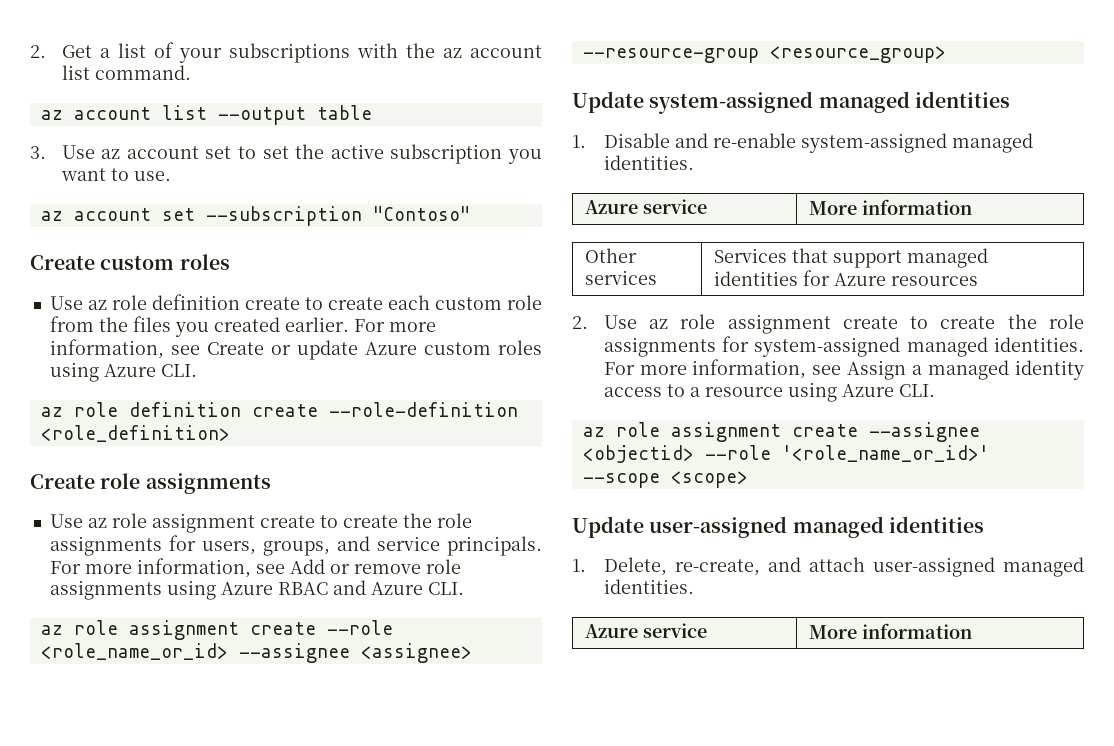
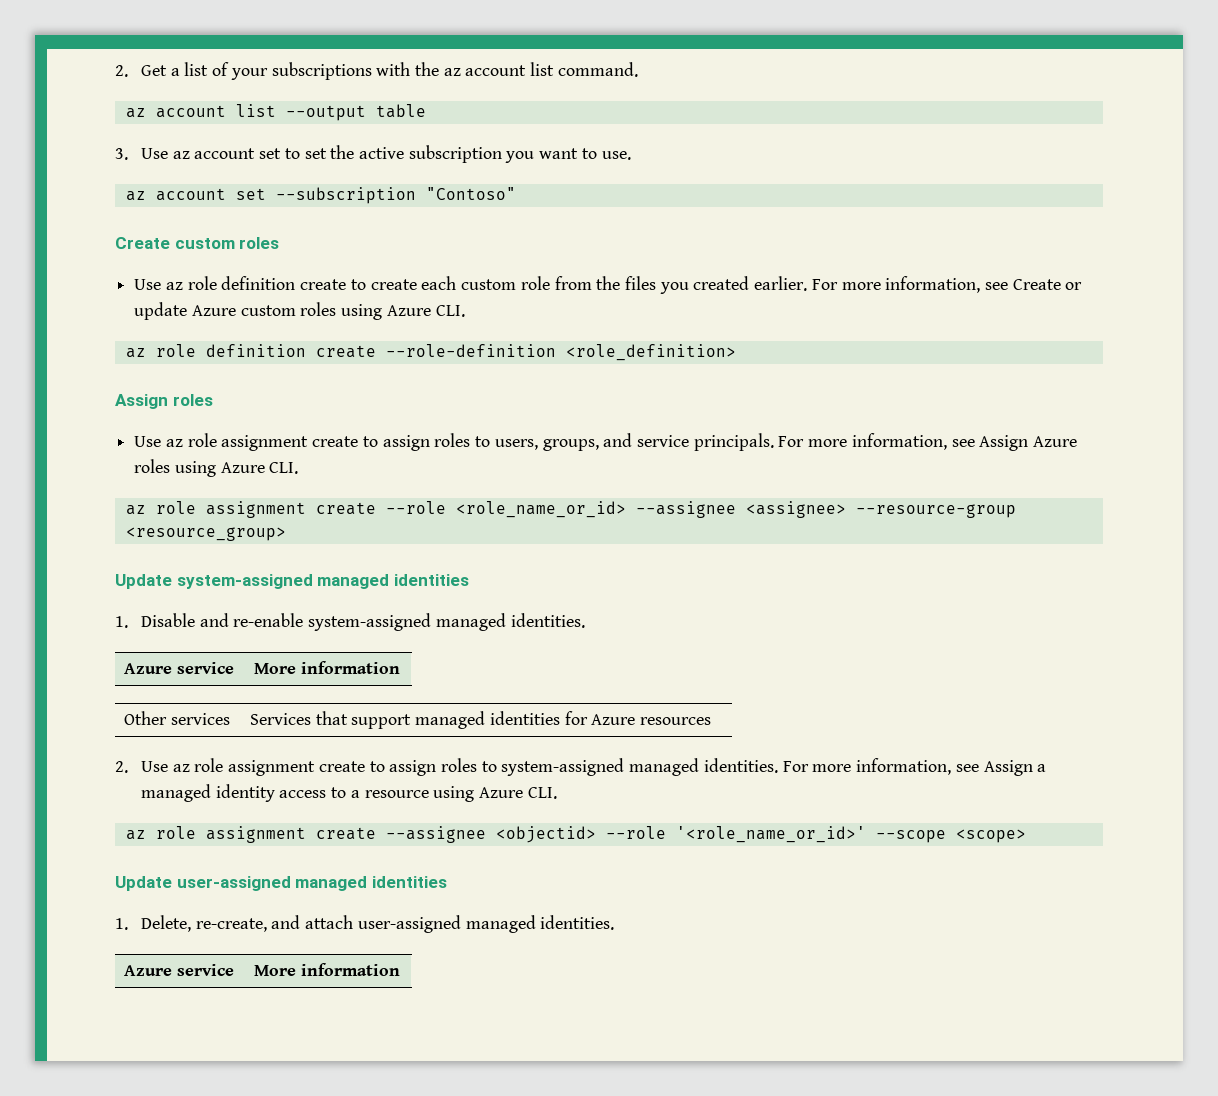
- Create role assignments
- Use az role assignment create to create the role assignments for users, groups, and service principals.
+ Assign roles
+ Use az role assignment create to assign roles to users, groups, and service principals.
- For more information, see Add or remove role assignments using Azure RBAC and Azure CLI.
+ For more information, see Assign Azure roles using Azure CLI.
- 2. Use az role assignment create to create the role assignments for system-assigned managed identities.
+ 2. Use az role assignment create to assign roles to system-assigned managed identities.

